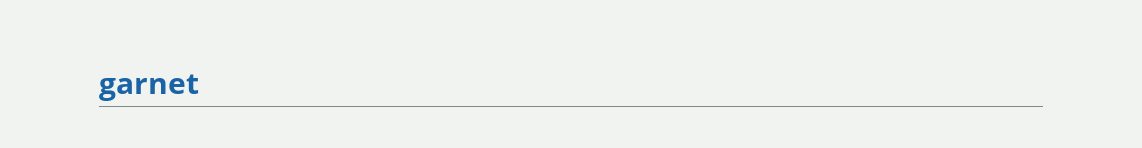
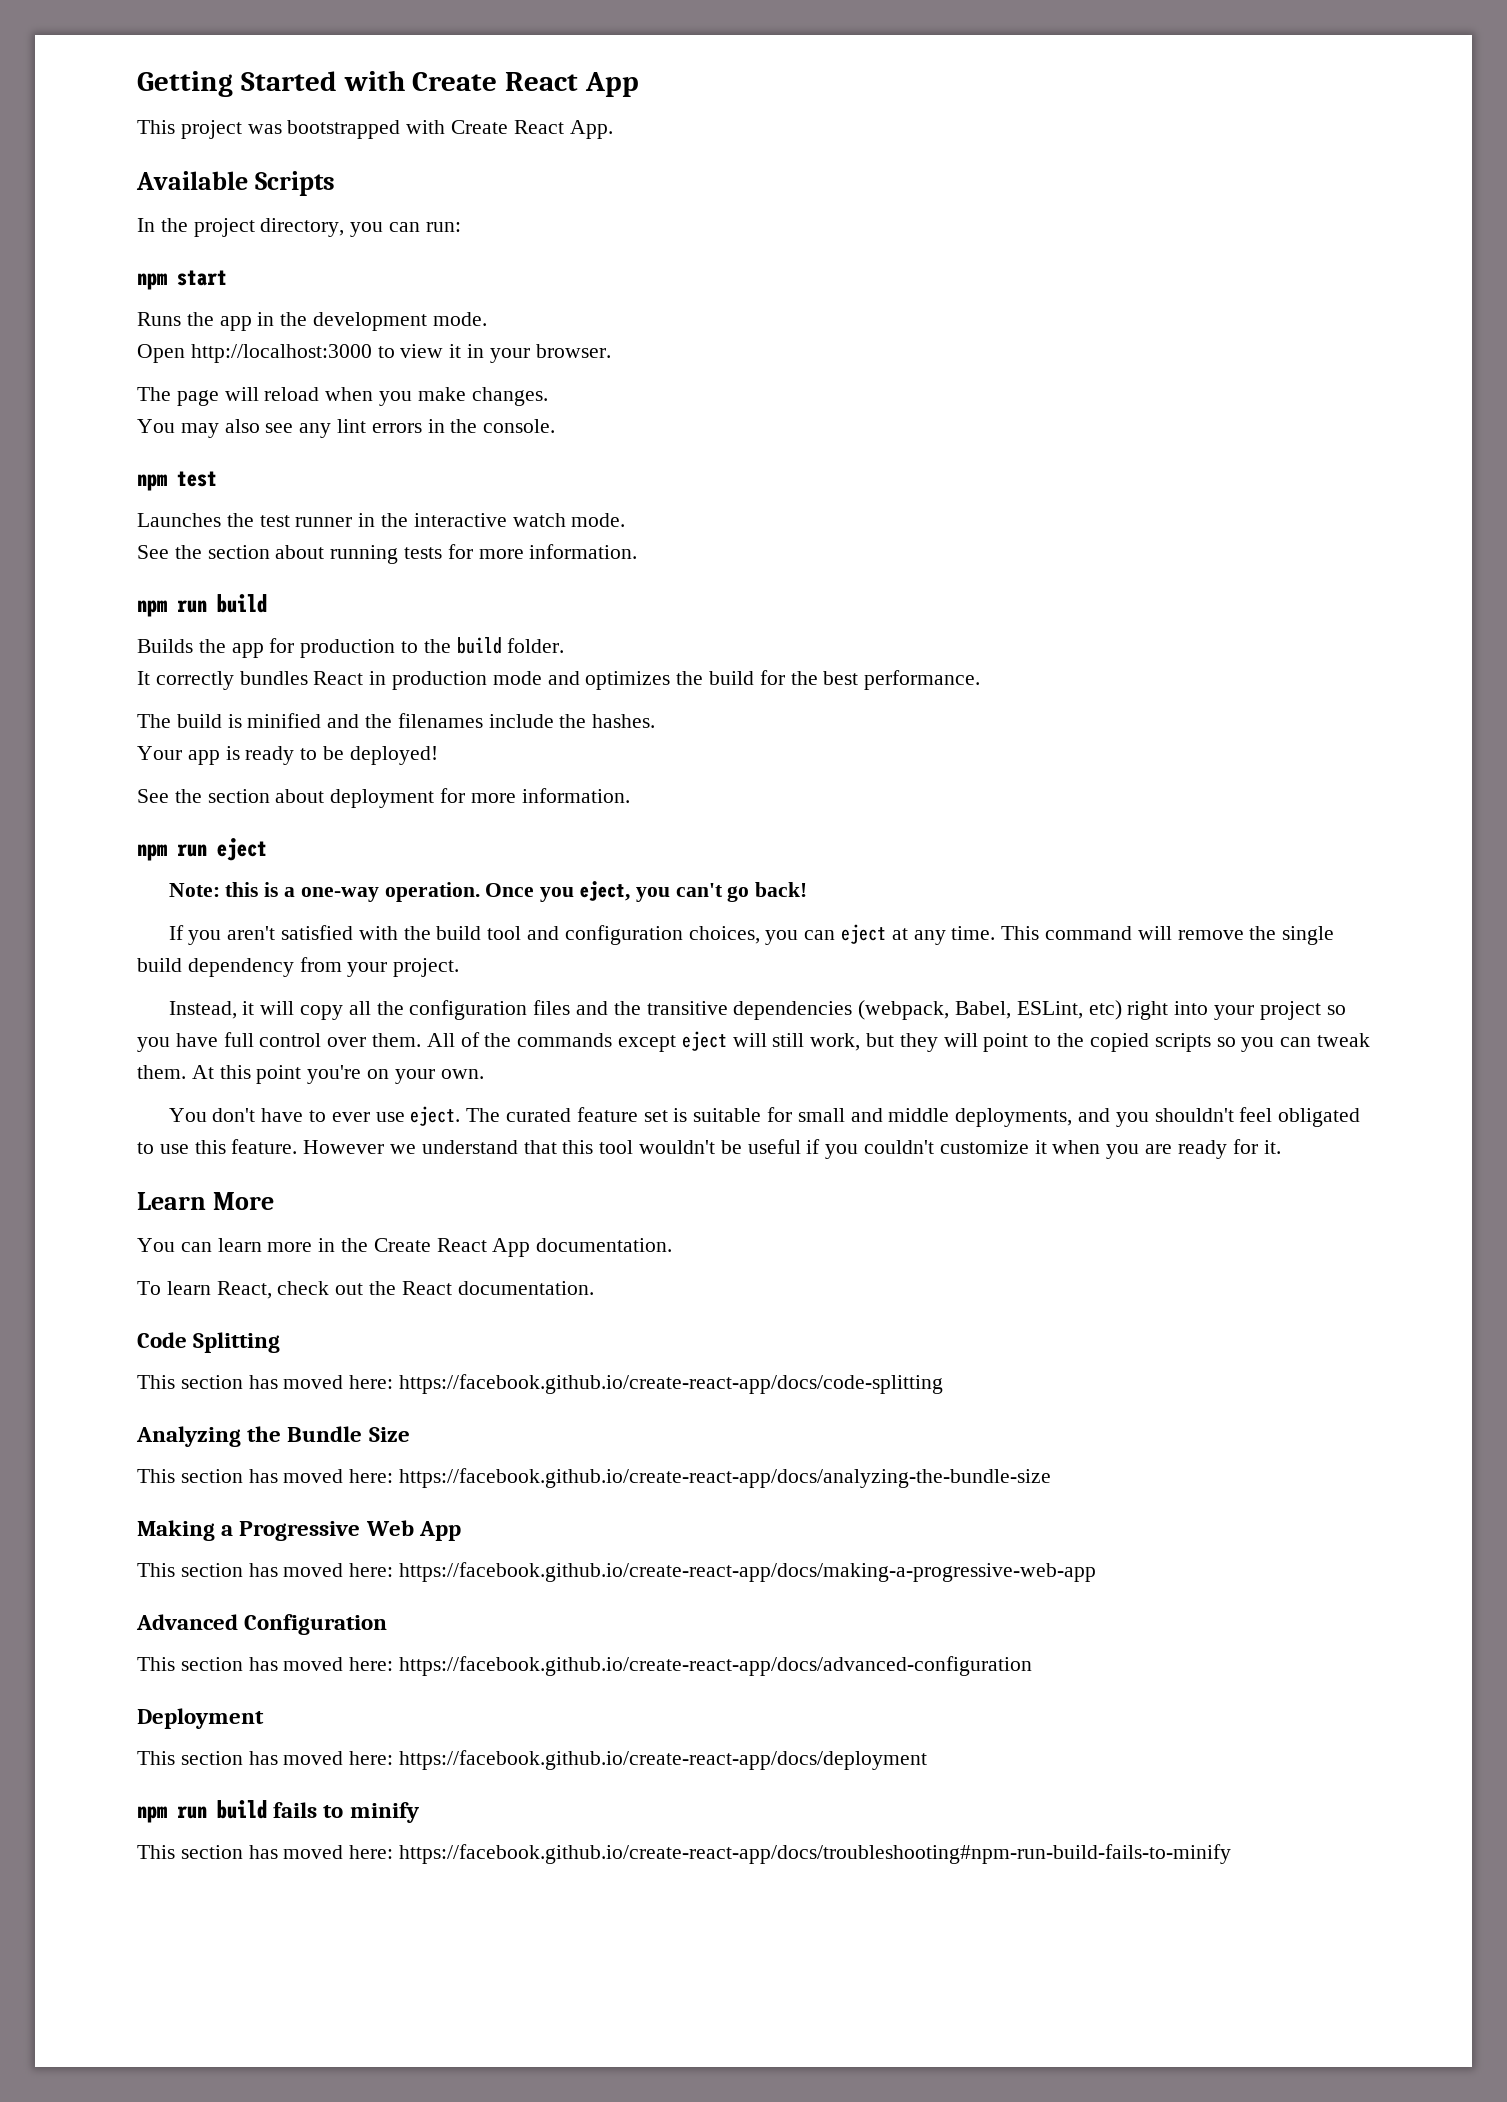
- garnet
+ Getting Started with Create React App
+ This project was bootstrapped with Create React App.
+ Available Scripts
+ In the project directory, you can run:
+ npm start
+ Runs the app in the development mode.
+ Open http://localhost:3000 to view it in your browser.
+ The page will reload when you make changes.
+ You may also see any lint errors in the console.
+ npm test
+ Launches the test runner in the interactive watch mode.
+ See the section about running tests for more information.
+ npm run build
+ Builds the app for production to the build folder.
+ It correctly bundles React in production mode and optimizes the build for the best performance.
+ The build is minified and the filenames include the hashes.
+ Your app is ready to be deployed!
+ See the section about deployment for more information.
+ npm run eject
+ Note: this is a one-way operation. Once you eject, you can't go back!
+ If you aren't satisfied with the build tool and configuration choices, you can eject at any time. This command will remove the single build dependency from your project.
+ Instead, it will copy all the configuration files and the transitive dependencies (webpack, Babel, ESLint, etc) right into your project so you have full control over them. All of the commands except eject will still work, but they will point to the copied scripts so you can tweak them. At this point you're on your own.
+ You don't have to ever use eject. The curated feature set is suitable for small and middle deployments, and you shouldn't feel obligated to use this feature. However we understand that this tool wouldn't be useful if you couldn't customize it when you are ready for it.
+ Learn More
+ You can learn more in the Create React App documentation.
+ To learn React, check out the React documentation.
+ Code Splitting
+ This section has moved here: https://facebook.github.io/create-react-app/docs/code-splitting
+ Analyzing the Bundle Size
+ This section has moved here: https://facebook.github.io/create-react-app/docs/analyzing-the-bundle-size
+ Making a Progressive Web App
+ This section has moved here: https://facebook.github.io/create-react-app/docs/making-a-progressive-web-app
+ Advanced Configuration
+ This section has moved here: https://facebook.github.io/create-react-app/docs/advanced-configuration
+ Deployment
+ This section has moved here: https://facebook.github.io/create-react-app/docs/deployment
+ npm run build fails to minify
+ This section has moved here: https://facebook.github.io/create-react-app/docs/troubleshooting#npm-run-build-fails-to-minify

